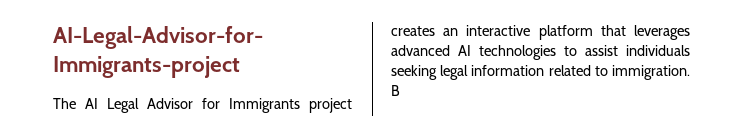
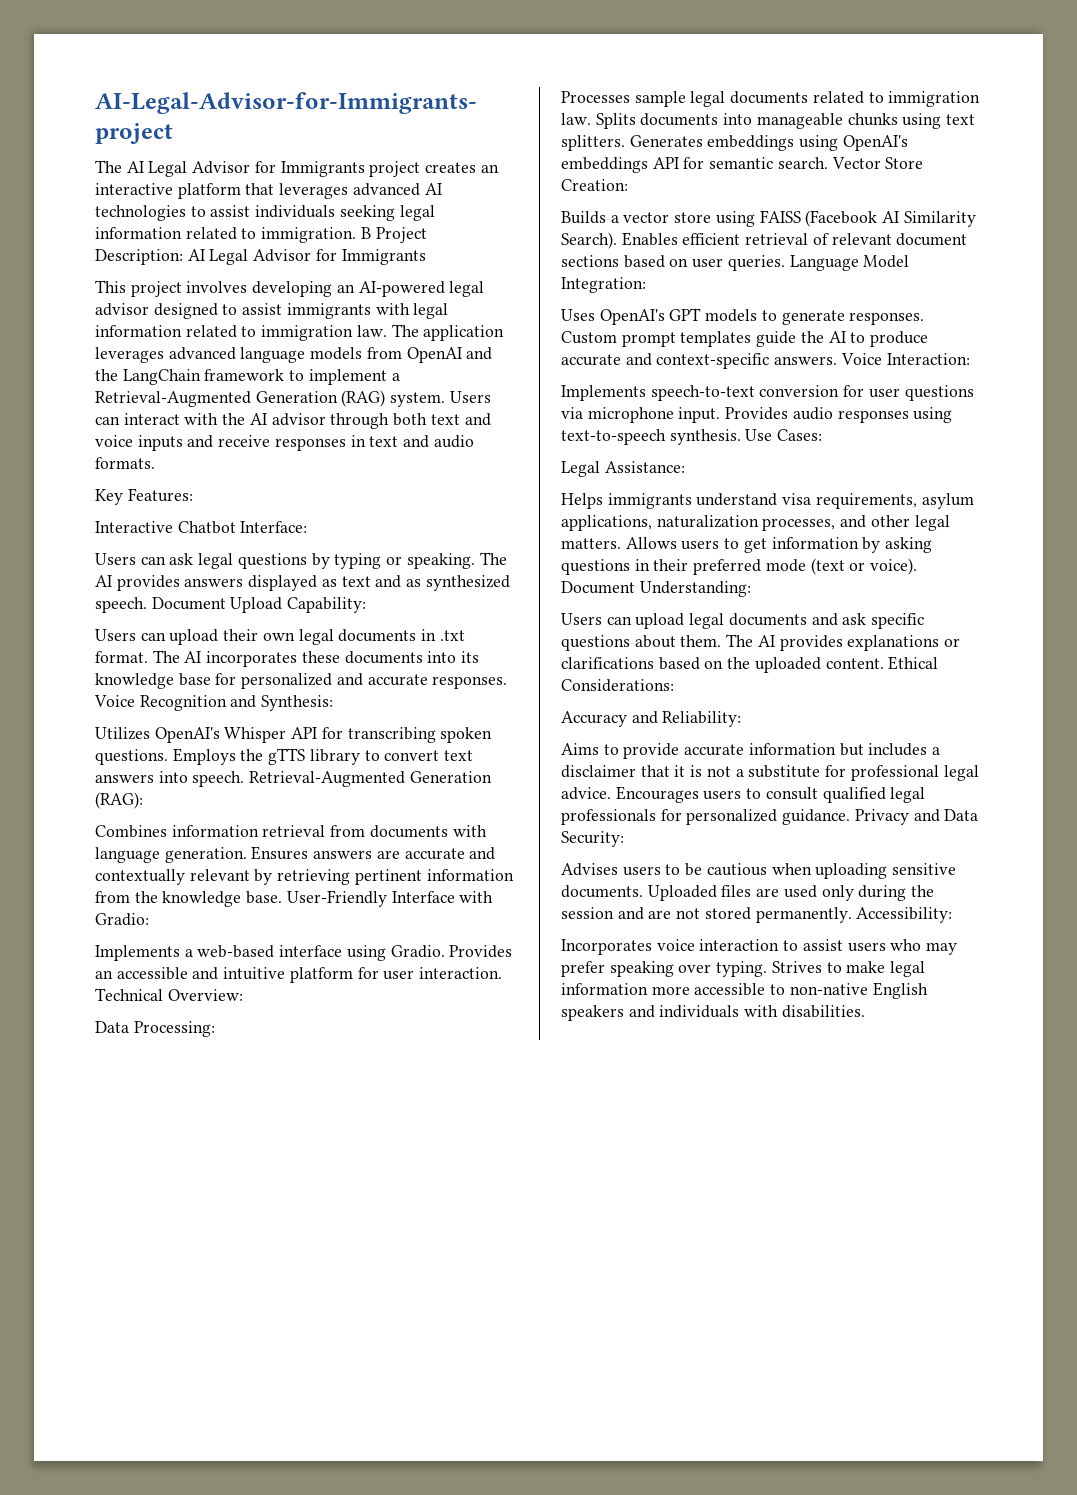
- B
+ B Project Description: AI Legal Advisor for Immigrants
+ This project involves developing an AI-powered legal advisor designed to assist immigrants with legal information related to immigration law. The application leverages advanced language models from OpenAI and the LangChain framework to implement a Retrieval-Augmented Generation (RAG) system. Users can interact with the AI advisor through both text and voice inputs and receive responses in text and audio formats.
+ Key Features:
+ Interactive Chatbot Interface:
+ Users can ask legal questions by typing or speaking. The AI provides answers displayed as text and as synthesized speech. Document Upload Capability:
+ Users can upload their own legal documents in .txt format. The AI incorporates these documents into its knowledge base for personalized and accurate responses. Voice Recognition and Synthesis:
+ Utilizes OpenAI's Whisper API for transcribing spoken questions. Employs the gTTS library to convert text answers into speech. Retrieval-Augmented Generation (RAG):
+ Combines information retrieval from documents with language generation. Ensures answers are accurate and contextually relevant by retrieving pertinent information from the knowledge base. User-Friendly Interface with Gradio:
+ Implements a web-based interface using Gradio. Provides an accessible and intuitive platform for user interaction. Technical Overview:
+ Data Processing:
+ Processes sample legal documents related to immigration law. Splits documents into manageable chunks using text splitters. Generates embeddings using OpenAI's embeddings API for semantic search. Vector Store Creation:
+ Builds a vector store using FAISS (Facebook AI Similarity Search). Enables efficient retrieval of relevant document sections based on user queries. Language Model Integration:
+ Uses OpenAI's GPT models to generate responses. Custom prompt templates guide the AI to produce accurate and context-specific answers. Voice Interaction:
+ Implements speech-to-text conversion for user questions via microphone input. Provides audio responses using text-to-speech synthesis. Use Cases:
+ Legal Assistance:
+ Helps immigrants understand visa requirements, asylum applications, naturalization processes, and other legal matters. Allows users to get information by asking questions in their preferred mode (text or voice). Document Understanding:
+ Users can upload legal documents and ask specific questions about them. The AI provides explanations or clarifications based on the uploaded content. Ethical Considerations:
+ Accuracy and Reliability:
+ Aims to provide accurate information but includes a disclaimer that it is not a substitute for professional legal advice. Encourages users to consult qualified legal professionals for personalized guidance. Privacy and Data Security:
+ Advises users to be cautious when uploading sensitive documents. Uploaded files are used only during the session and are not stored permanently. Accessibility:
+ Incorporates voice interaction to assist users who may prefer speaking over typing. Strives to make legal information more accessible to non-native English speakers and individuals with disabilities.

